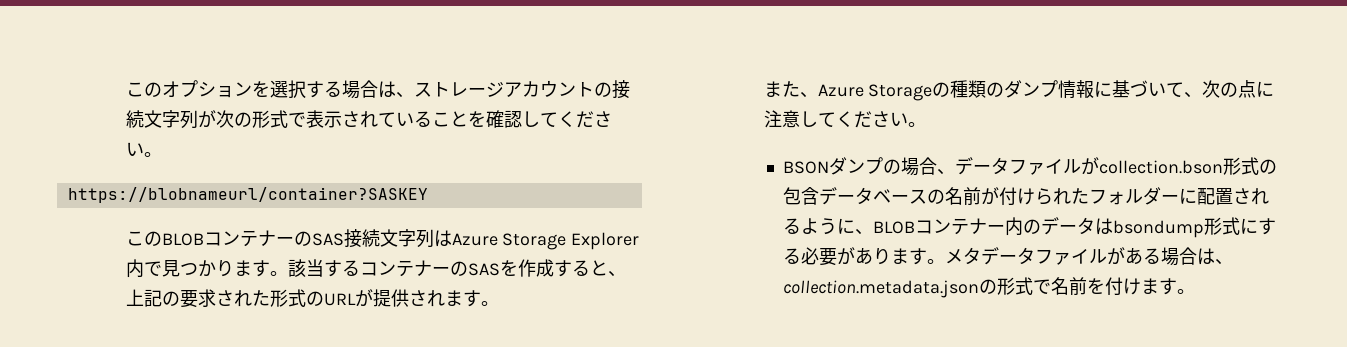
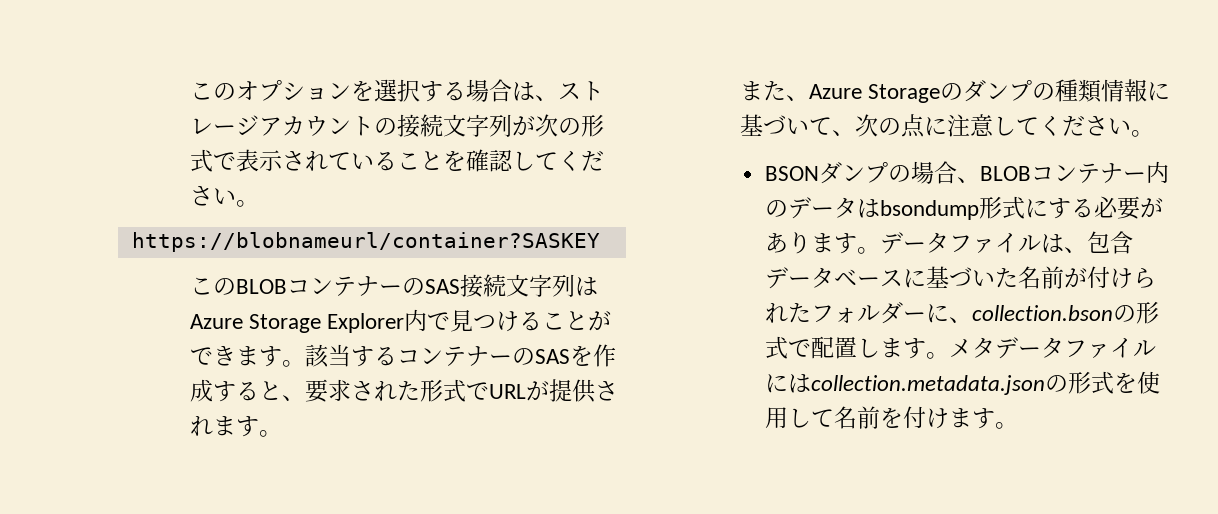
- このBLOBコンテナーのSAS接続文字列はAzure Storage Explorer内で見つかります。
+ このBLOBコンテナーのSAS接続文字列はAzure Storage Explorer内で見つけることができます。
- 該当するコンテナーのSASを作成すると、上記の要求された形式のURLが提供されます。
+ 該当するコンテナーのSASを作成すると、要求された形式でURLが提供されます。
- また、Azure Storageの種類のダンプ情報に基づいて、次の点に注意してください。
+ また、Azure Storageのダンプの種類情報に基づいて、次の点に注意してください。
- BSONダンプの場合、データファイルがcollection.bson形式の包含データベースの名前が付けられたフォルダーに配置されるように、BLOBコンテナー内のデータはbsondump形式にする必要があります。
+ BSONダンプの場合、BLOBコンテナー内のデータはbsondump形式にする必要があります。
+ データファイルは、包含データベースに基づいた名前が付けられたフォルダーに、collection.bsonの形式で配置します。
- メタデータファイルがある場合は、collection.metadata.jsonの形式で名前を付けます。
+ メタデータファイルにはcollection.metadata.jsonの形式を使用して名前を付けます。

